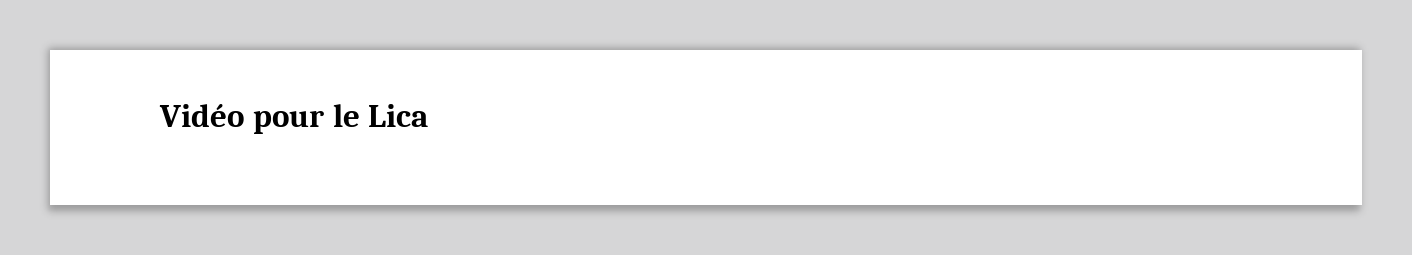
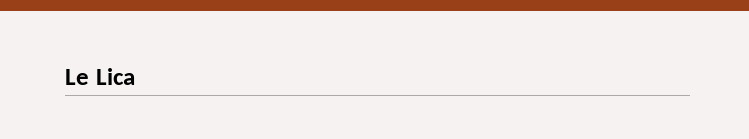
- Vidéo pour le Lica
+ Le Lica

